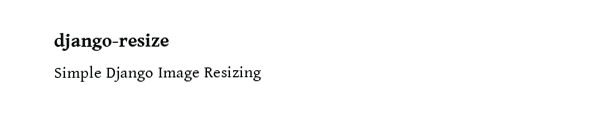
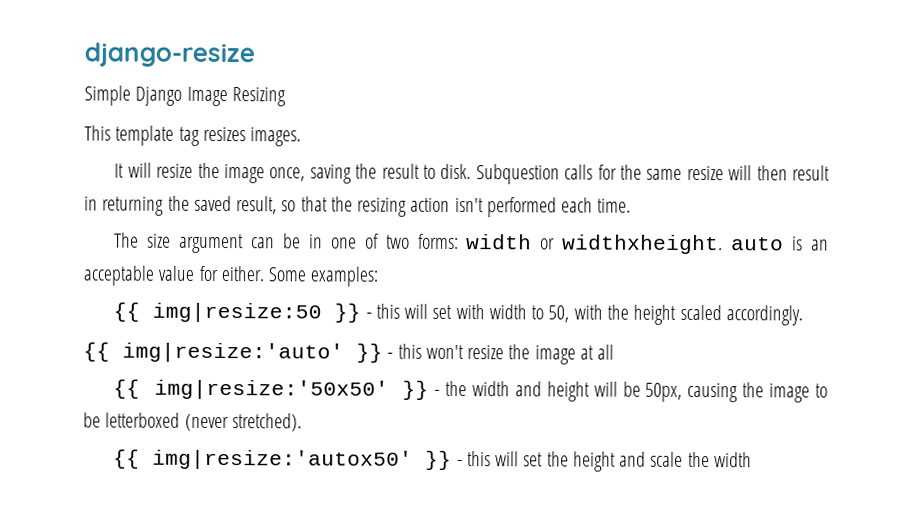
+ This template tag resizes images.
+ It will resize the image once, saving the result to disk. Subquestion calls for the same resize will then result in returning the saved result, so that the resizing action isn't performed each time.
+ The size argument can be in one of two forms: width or widthxheight. auto is an acceptable value for either. Some examples:
+ {{ img|resize:50 }} - this will set with width to 50, with the height scaled accordingly.
+ {{ img|resize:'auto' }} - this won't resize the image at all
+ {{ img|resize:'50x50' }} - the width and height will be 50px, causing the image to be letterboxed (never stretched).
+ {{ img|resize:'autox50' }} - this will set the height and scale the width

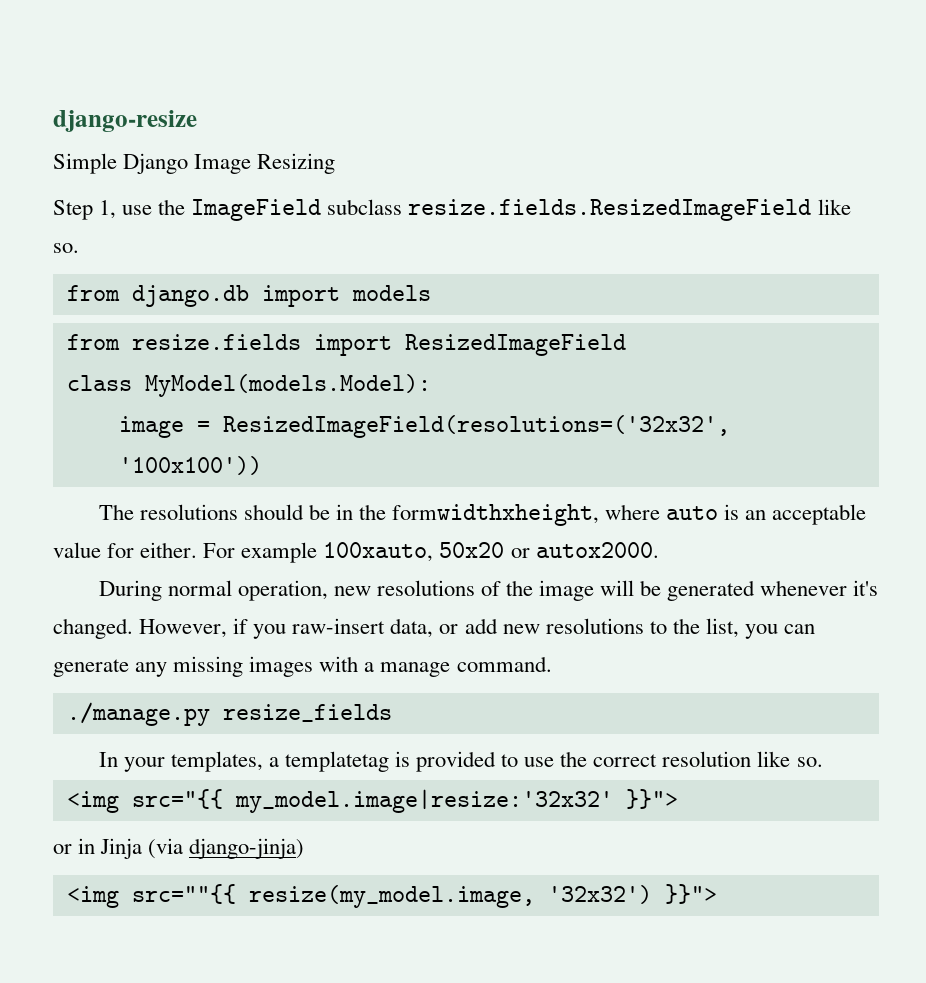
- This template tag resizes images.
- It will resize the image once, saving the result to disk. Subquestion calls for the same resize will then result in returning the saved result, so that the resizing action isn't performed each time.
- The size argument can be in one of two forms: width or widthxheight. auto is an acceptable value for either.
+ Step 1, use the ImageField subclass resize.fields.ResizedImageField like so.
+ from django.db import models
+ from resize.fields import ResizedImageField
+ class MyModel(models.Model):
+ image = ResizedImageField(resolutions=('32x32', '100x100'))
+ The resolutions should be in the formwidthxheight, where auto is an acceptable value for either.
- Some examples:
- {{ img|resize:50 }} - this will set with width to 50, with the height scaled accordingly.
- {{ img|resize:'auto' }} - this won't resize the image at all
- {{ img|resize:'50x50' }} - the width and height will be 50px, causing the image to be letterboxed (never stretched).
- {{ img|resize:'autox50' }} - this will set the height and scale the width
+ For example 100xauto, 50x20 or autox2000.
+ During normal operation, new resolutions of the image will be generated whenever it's changed. However, if you raw-insert data, or add new resolutions to the list, you can generate any missing images with a manage command.
+ ./manage.py resize_fields
+ In your templates, a templatetag is provided to use the correct resolution like so.
+ <img src="{{ my_model.image|resize:'32x32' }}">
+ or in Jinja (via django-jinja)
+ <img src=""{{ resize(my_model.image, '32x32') }}">

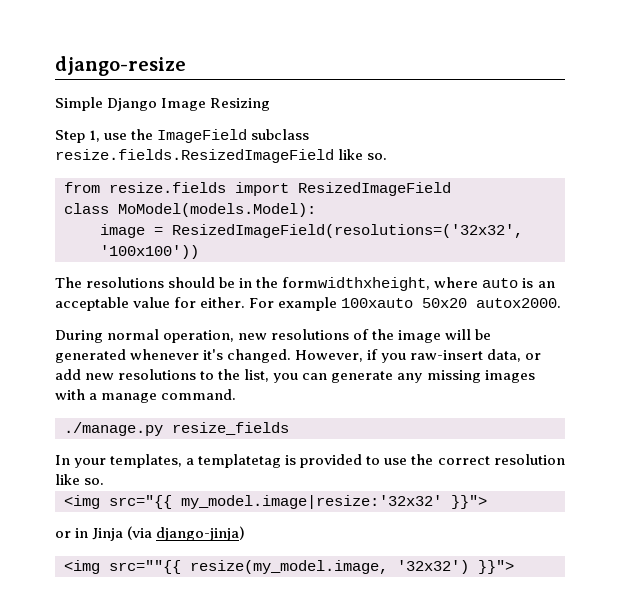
- from django.db import models
- class MyModel(models.Model):
+ class MoModel(models.Model):
- For example 100xauto, 50x20 or autox2000.
+ For example 100xauto 50x20 autox2000.

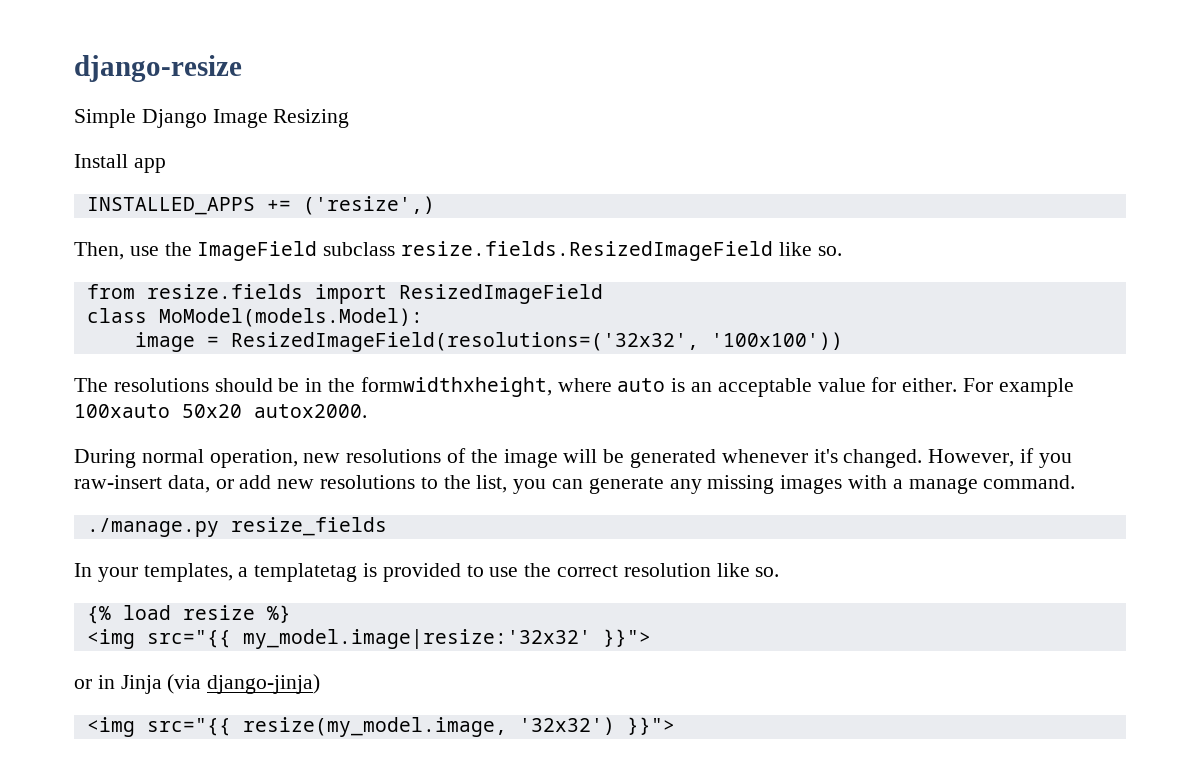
- Step 1, use the ImageField subclass resize.fields.ResizedImageField like so.
+ Install app
+ INSTALLED_APPS += ('resize',)
+ Then, use the ImageField subclass resize.fields.ResizedImageField like so.
+ {% load resize %}
- <img src=""{{ resize(my_model.image, '32x32') }}">
+ <img src="{{ resize(my_model.image, '32x32') }}">

